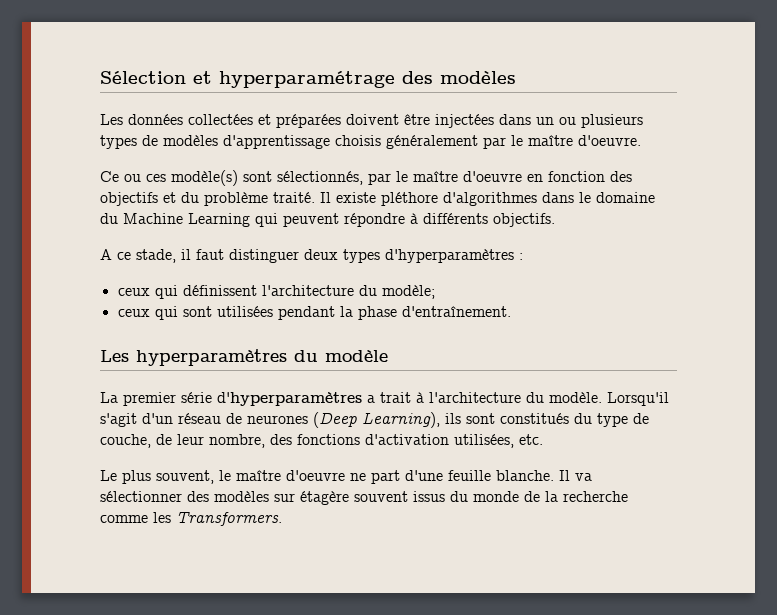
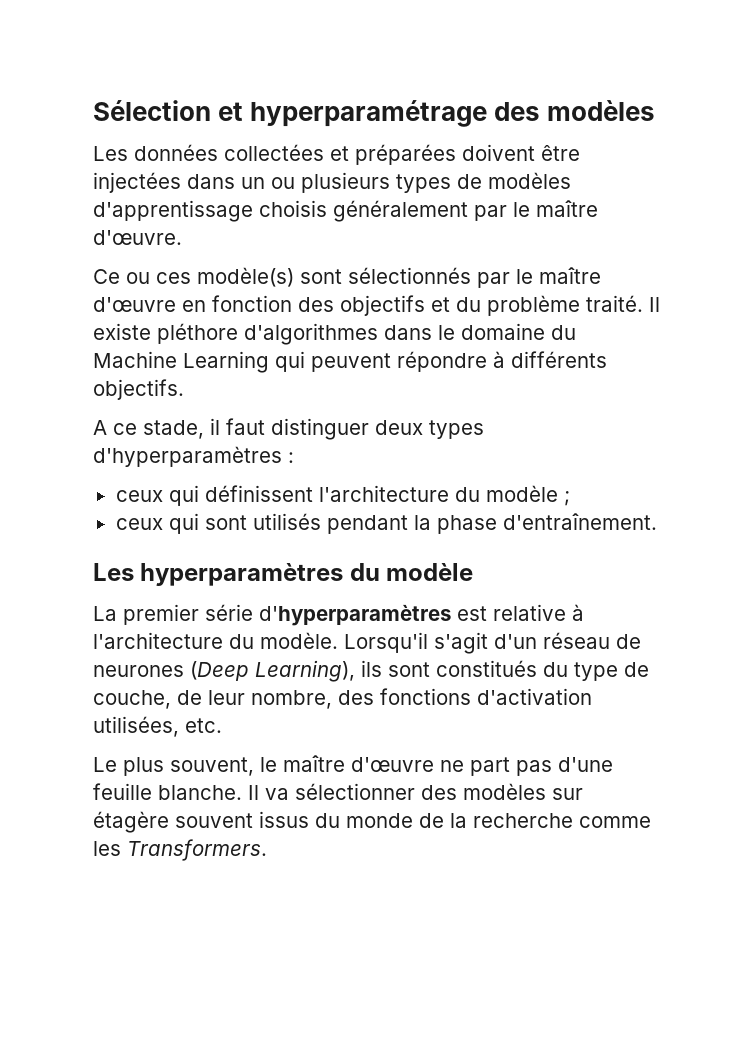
- Les données collectées et préparées doivent être injectées dans un ou plusieurs types de modèles d'apprentissage choisis généralement par le maître d'oeuvre.
+ Les données collectées et préparées doivent être injectées dans un ou plusieurs types de modèles d'apprentissage choisis généralement par le maître d'œuvre.
- Ce ou ces modèle(s) sont sélectionnés, par le maître d'oeuvre en fonction des objectifs et du problème traité.
+ Ce ou ces modèle(s) sont sélectionnés par le maître d'œuvre en fonction des objectifs et du problème traité.
- ceux qui définissent l'architecture du modèle;
+ ceux qui définissent l'architecture du modèle ;
- ceux qui sont utilisées pendant la phase d'entraînement.
+ ceux qui sont utilisés pendant la phase d'entraînement.
- La premier série d'hyperparamètres a trait à l'architecture du modèle.
+ La premier série d'hyperparamètres est relative à l'architecture du modèle.
- Le plus souvent, le maître d'oeuvre ne part d'une feuille blanche.
+ Le plus souvent, le maître d'œuvre ne part pas d'une feuille blanche.

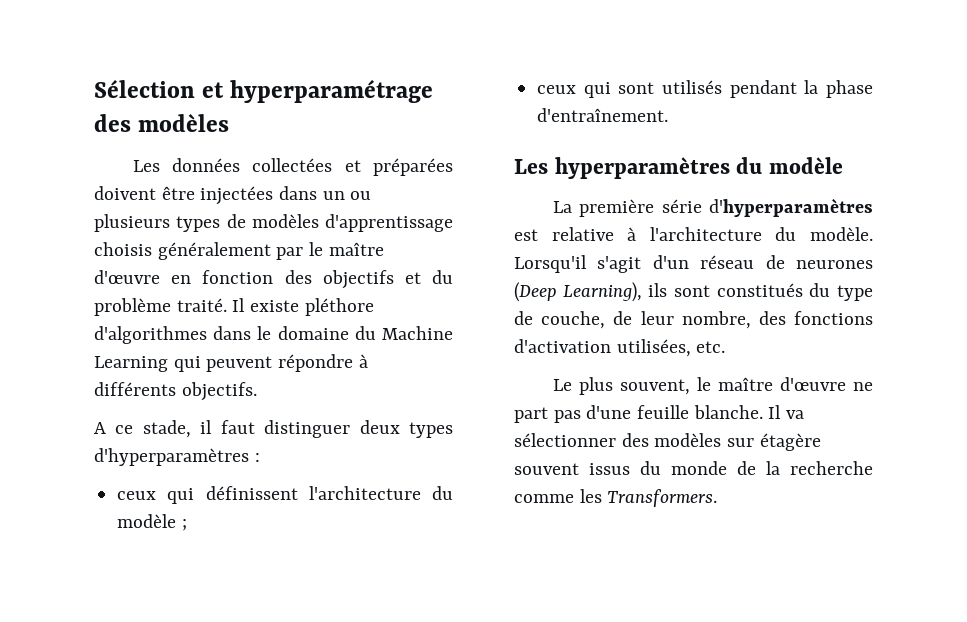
- Les données collectées et préparées doivent être injectées dans un ou plusieurs types de modèles d'apprentissage choisis généralement par le maître d'œuvre.
- Ce ou ces modèle(s) sont sélectionnés par le maître d'œuvre en fonction des objectifs et du problème traité.
+ Les données collectées et préparées doivent être injectées dans un ou plusieurs types de modèles d'apprentissage choisis généralement par le maître d'œuvre en fonction des objectifs et du problème traité.
- La premier série d'hyperparamètres est relative à l'architecture du modèle.
+ La première série d'hyperparamètres est relative à l'architecture du modèle.

